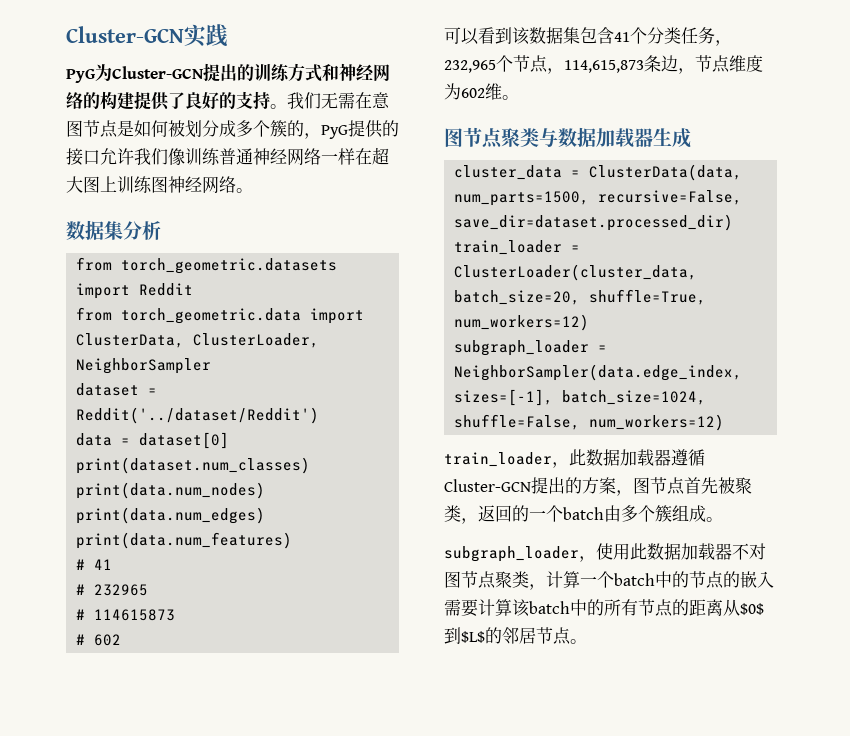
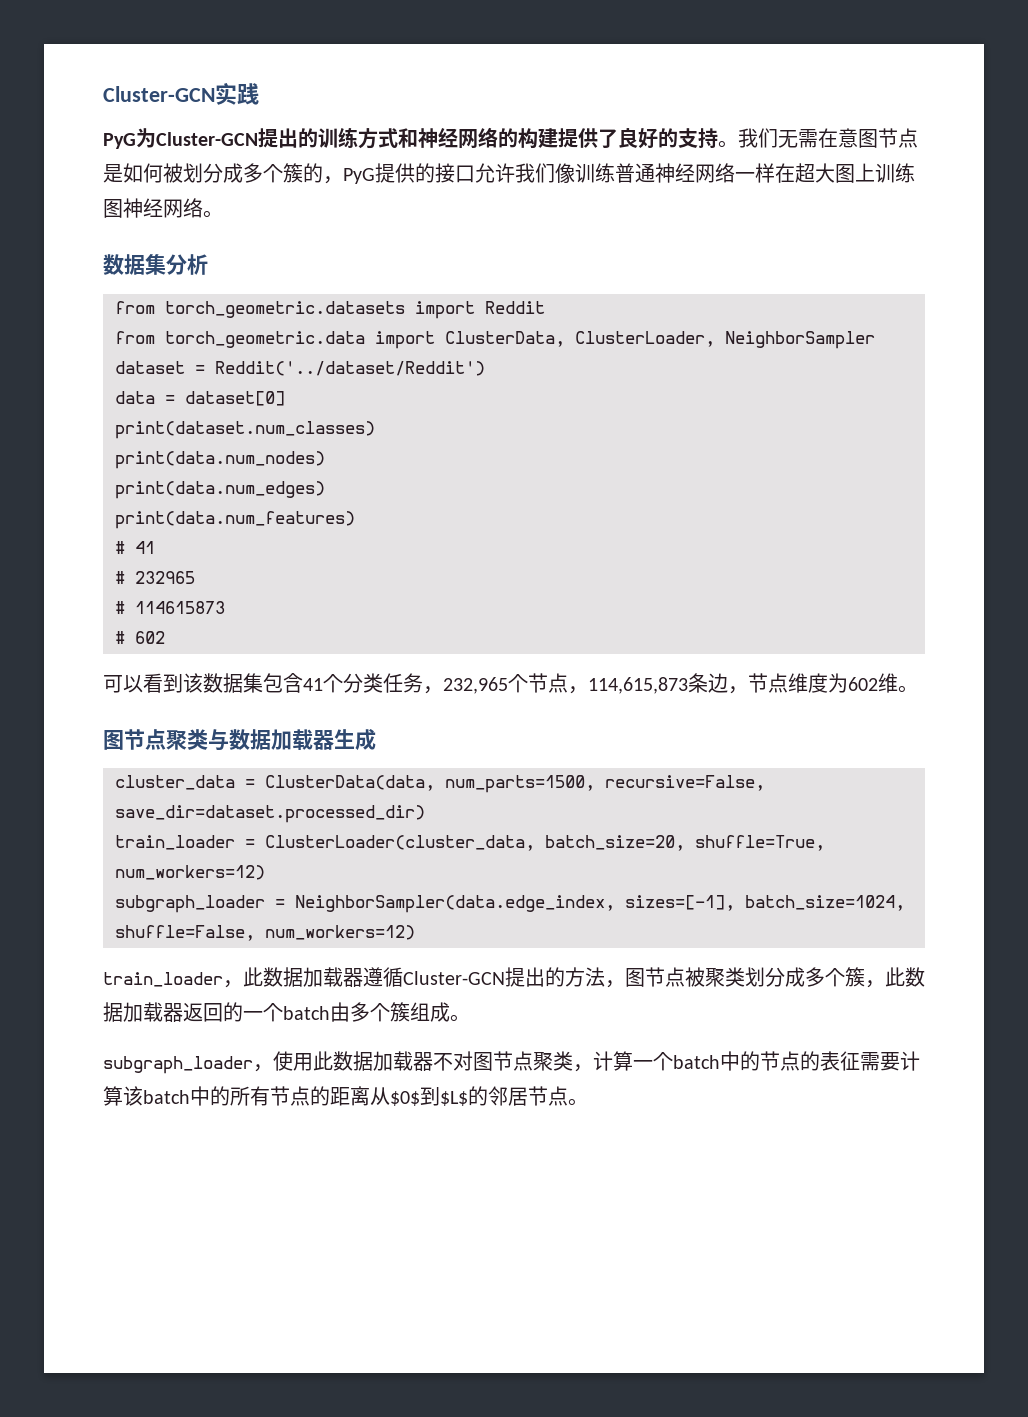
- train_loader，此数据加载器遵循Cluster-GCN提出的方案，图节点首先被聚类，返回的一个batch由多个簇组成。
+ train_loader，此数据加载器遵循Cluster-GCN提出的方法，图节点被聚类划分成多个簇，此数据加载器返回的一个batch由多个簇组成。
- subgraph_loader，使用此数据加载器不对图节点聚类，计算一个batch中的节点的嵌入需要计算该batch中的所有节点的距离从$0$到$L$的邻居节点。
+ subgraph_loader，使用此数据加载器不对图节点聚类，计算一个batch中的节点的表征需要计算该batch中的所有节点的距离从$0$到$L$的邻居节点。

